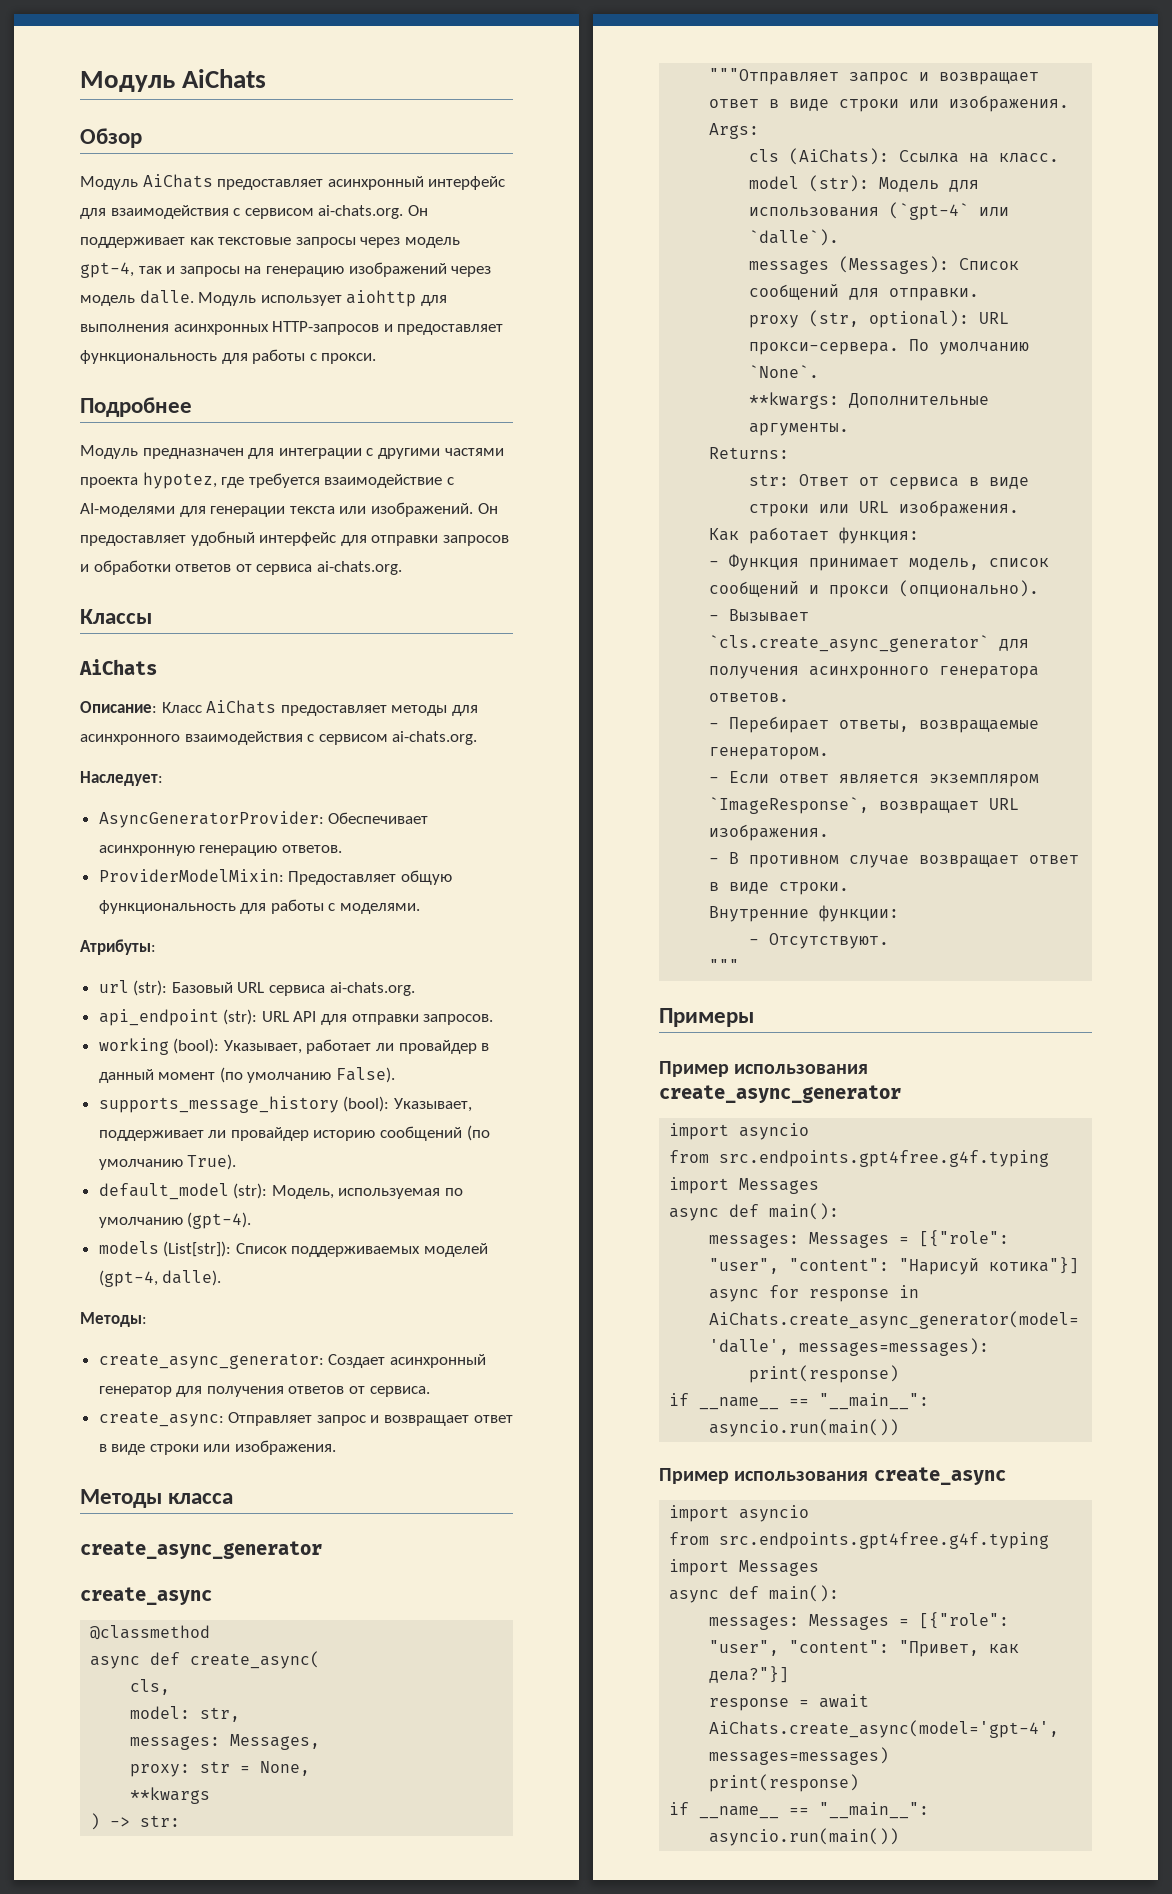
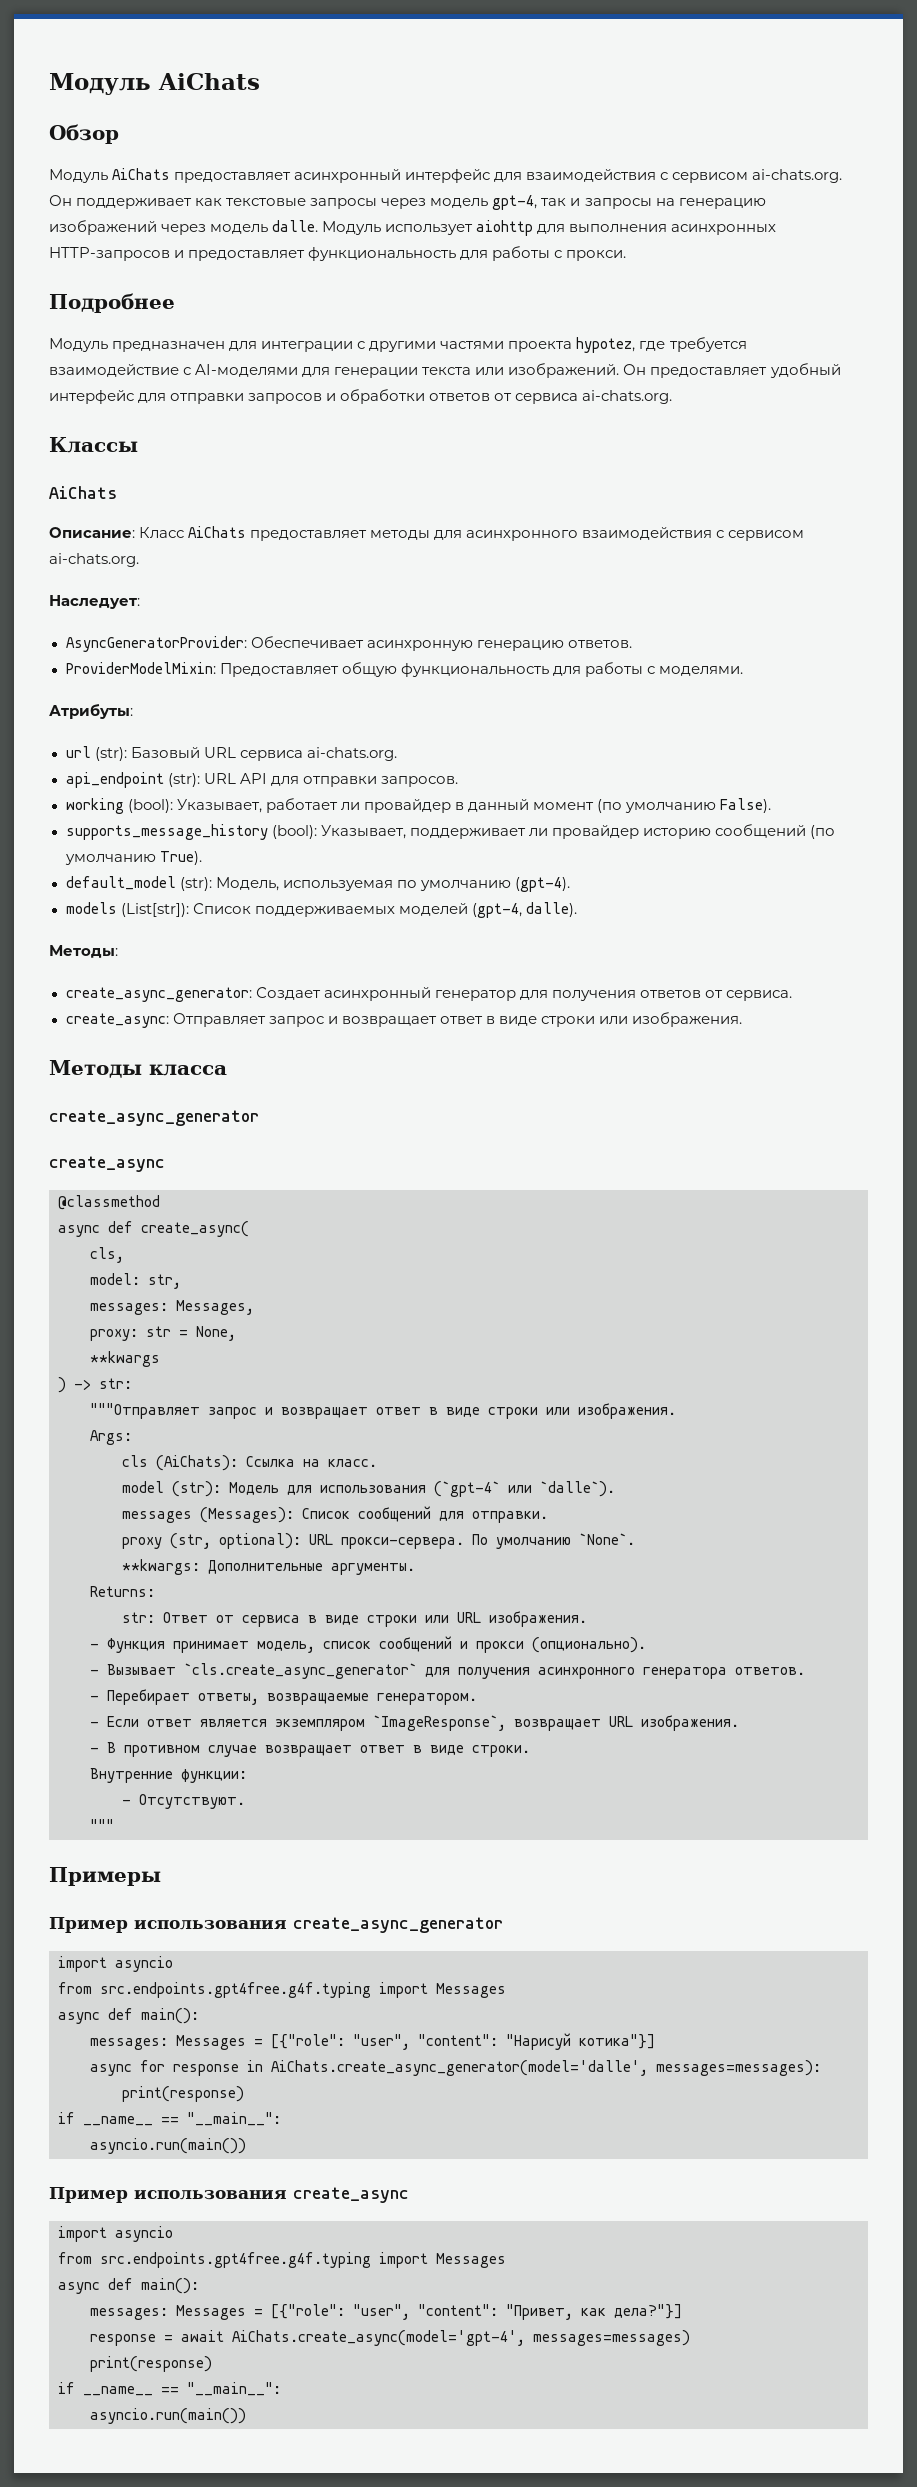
- Как работает функция:

